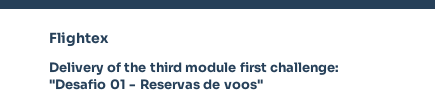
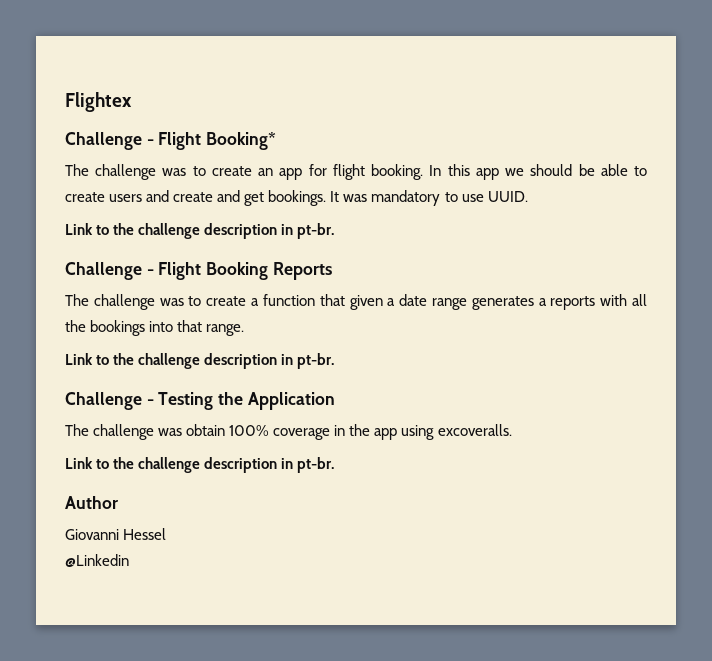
- Delivery of the third module first challenge: "Desafio 01 - Reservas de voos"
+ Challenge - Flight Booking*
+ The challenge was to create an app for flight booking. In this app we should be able to create users and create and get bookings. It was mandatory to use UUID.
+ Link to the challenge description in pt-br.
+ Challenge - Flight Booking Reports
+ The challenge was to create a function that given a date range generates a reports with all the bookings into that range.
+ Link to the challenge description in pt-br.
+ Challenge - Testing the Application
+ The challenge was obtain 100% coverage in the app using excoveralls.
+ Link to the challenge description in pt-br.
+ Author
+ Giovanni Hessel
+ @Linkedin

